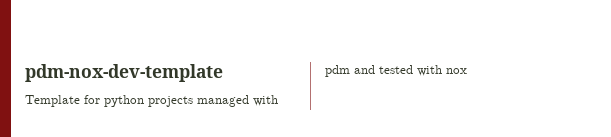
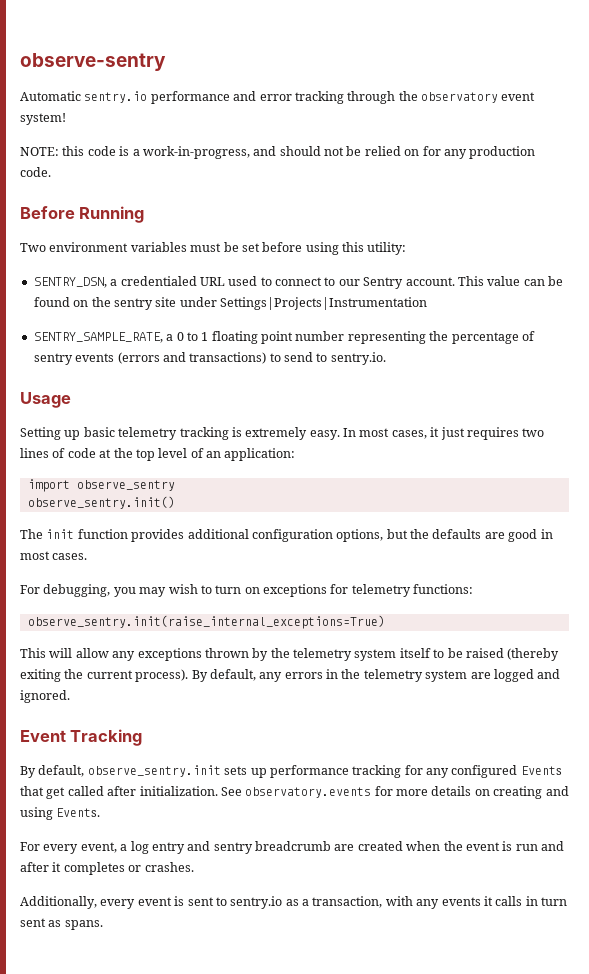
- pdm-nox-dev-template
- Template for python projects managed with pdm and tested with nox
+ observe-sentry
+ Automatic sentry.io performance and error tracking through the observatory event system!
+ NOTE: this code is a work-in-progress, and should not be relied on for any production code.
+ Before Running
+ Two environment variables must be set before using this utility:
+ SENTRY_DSN, a credentialed URL used to connect to our Sentry account. This value can be found on the sentry site under Settings|Projects|Instrumentation
+ SENTRY_SAMPLE_RATE, a 0 to 1 floating point number representing the percentage of sentry events (errors and transactions) to send to sentry.io.
+ Usage
+ Setting up basic telemetry tracking is extremely easy. In most cases, it just requires two lines of code at the top level of an application:
+ import observe_sentry
+ observe_sentry.init()
+ The init function provides additional configuration options, but the defaults are good in most cases.
+ For debugging, you may wish to turn on exceptions for telemetry functions:
+ observe_sentry.init(raise_internal_exceptions=True)
+ This will allow any exceptions thrown by the telemetry system itself to be raised (thereby exiting the current process). By default, any errors in the telemetry system are logged and ignored.
+ Event Tracking
+ By default, observe_sentry.init sets up performance tracking for any configured Events that get called after initialization. See observatory.events for more details on creating and using Events.
+ For every event, a log entry and sentry breadcrumb are created when the event is run and after it completes or crashes.
+ Additionally, every event is sent to sentry.io as a transaction, with any events it calls in turn sent as spans.

